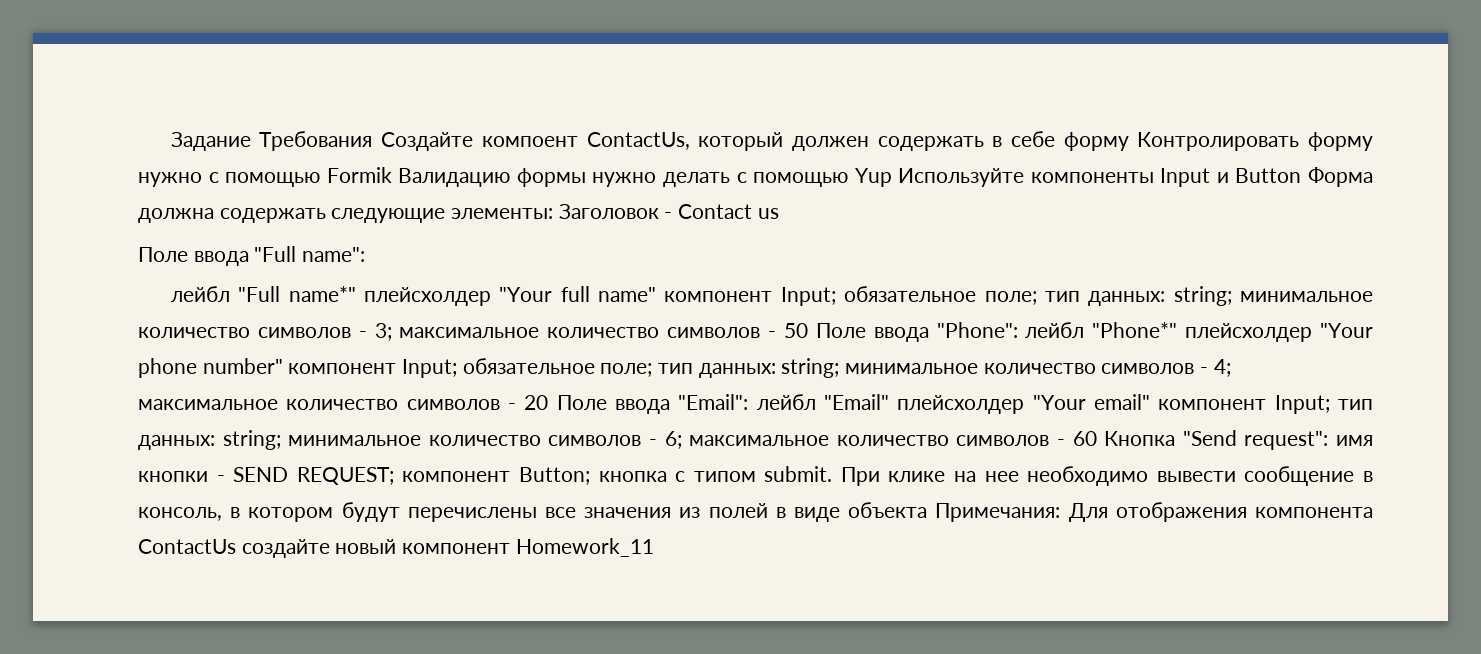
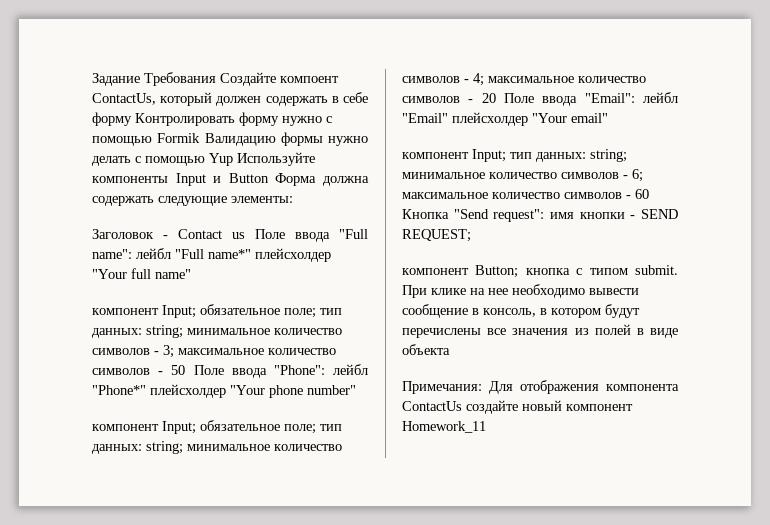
- Задание Требования Создайте компоент ContactUs, который должен содержать в себе форму Контролировать форму нужно с помощью Formik Валидацию формы нужно делать с помощью Yup Используйте компоненты Input и Button Форма должна содержать следующие элементы: Заголовок - Contact us
- Поле ввода "Full name":
- лейбл "Full name*" плейсхолдер "Your full name" компонент Input;
+ Задание Требования Создайте компоент ContactUs, который должен содержать в себе форму Контролировать форму нужно с помощью Formik Валидацию формы нужно делать с помощью Yup Используйте компоненты Input и Button Форма должна содержать следующие элементы:
+ Заголовок - Contact us Поле ввода "Full name": лейбл "Full name*" плейсхолдер "Your full name"
+ компонент Input;
- лейбл "Phone*" плейсхолдер "Your phone number" компонент Input;
+ лейбл "Phone*" плейсхолдер "Your phone number"
+ компонент Input;
- лейбл "Email" плейсхолдер "Your email" компонент Input;
+ лейбл "Email" плейсхолдер "Your email"
+ компонент Input;
- имя кнопки - SEND REQUEST; компонент Button;
+ имя кнопки - SEND REQUEST;
+ компонент Button;
- При клике на нее необходимо вывести сообщение в консоль, в котором будут перечислены все значения из полей в виде объекта Примечания: Для отображения компонента ContactUs создайте новый компонент Homework_11
+ При клике на нее необходимо вывести сообщение в консоль, в котором будут перечислены все значения из полей в виде объекта
+ Примечания: Для отображения компонента ContactUs создайте новый компонент Homework_11

